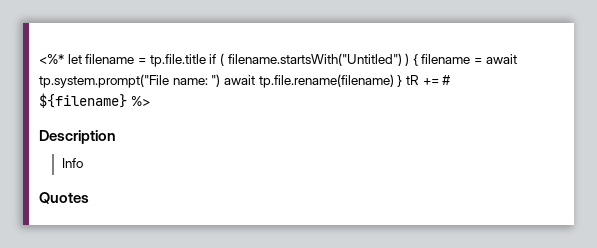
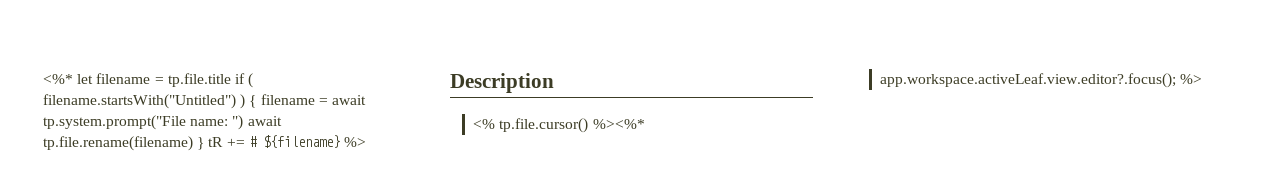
- Info
- Quotes
+ <% tp.file.cursor() %><%* app.workspace.activeLeaf.view.editor?.focus(); %>

